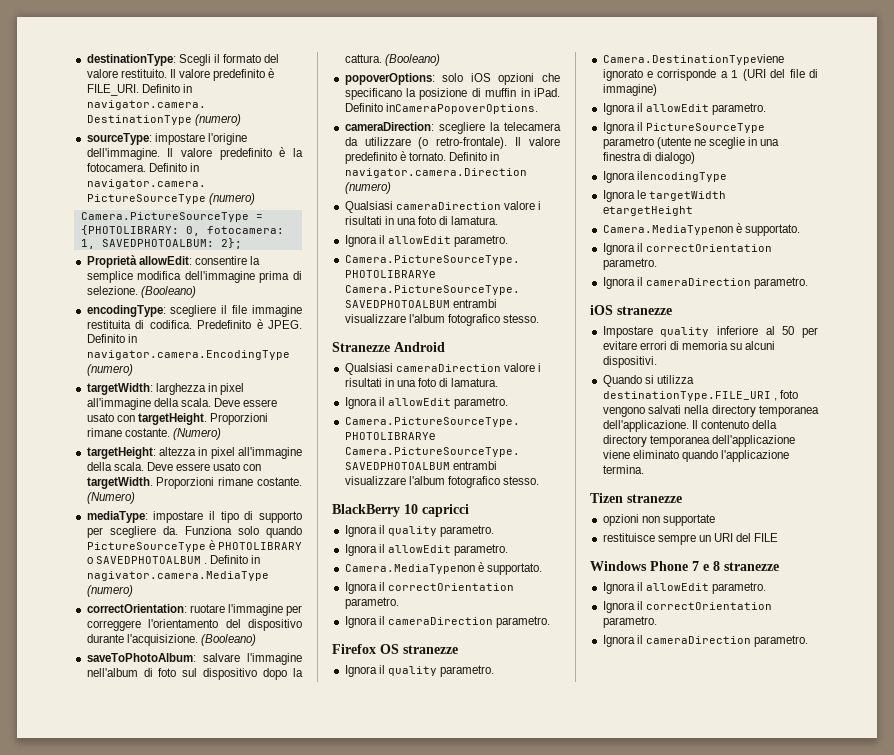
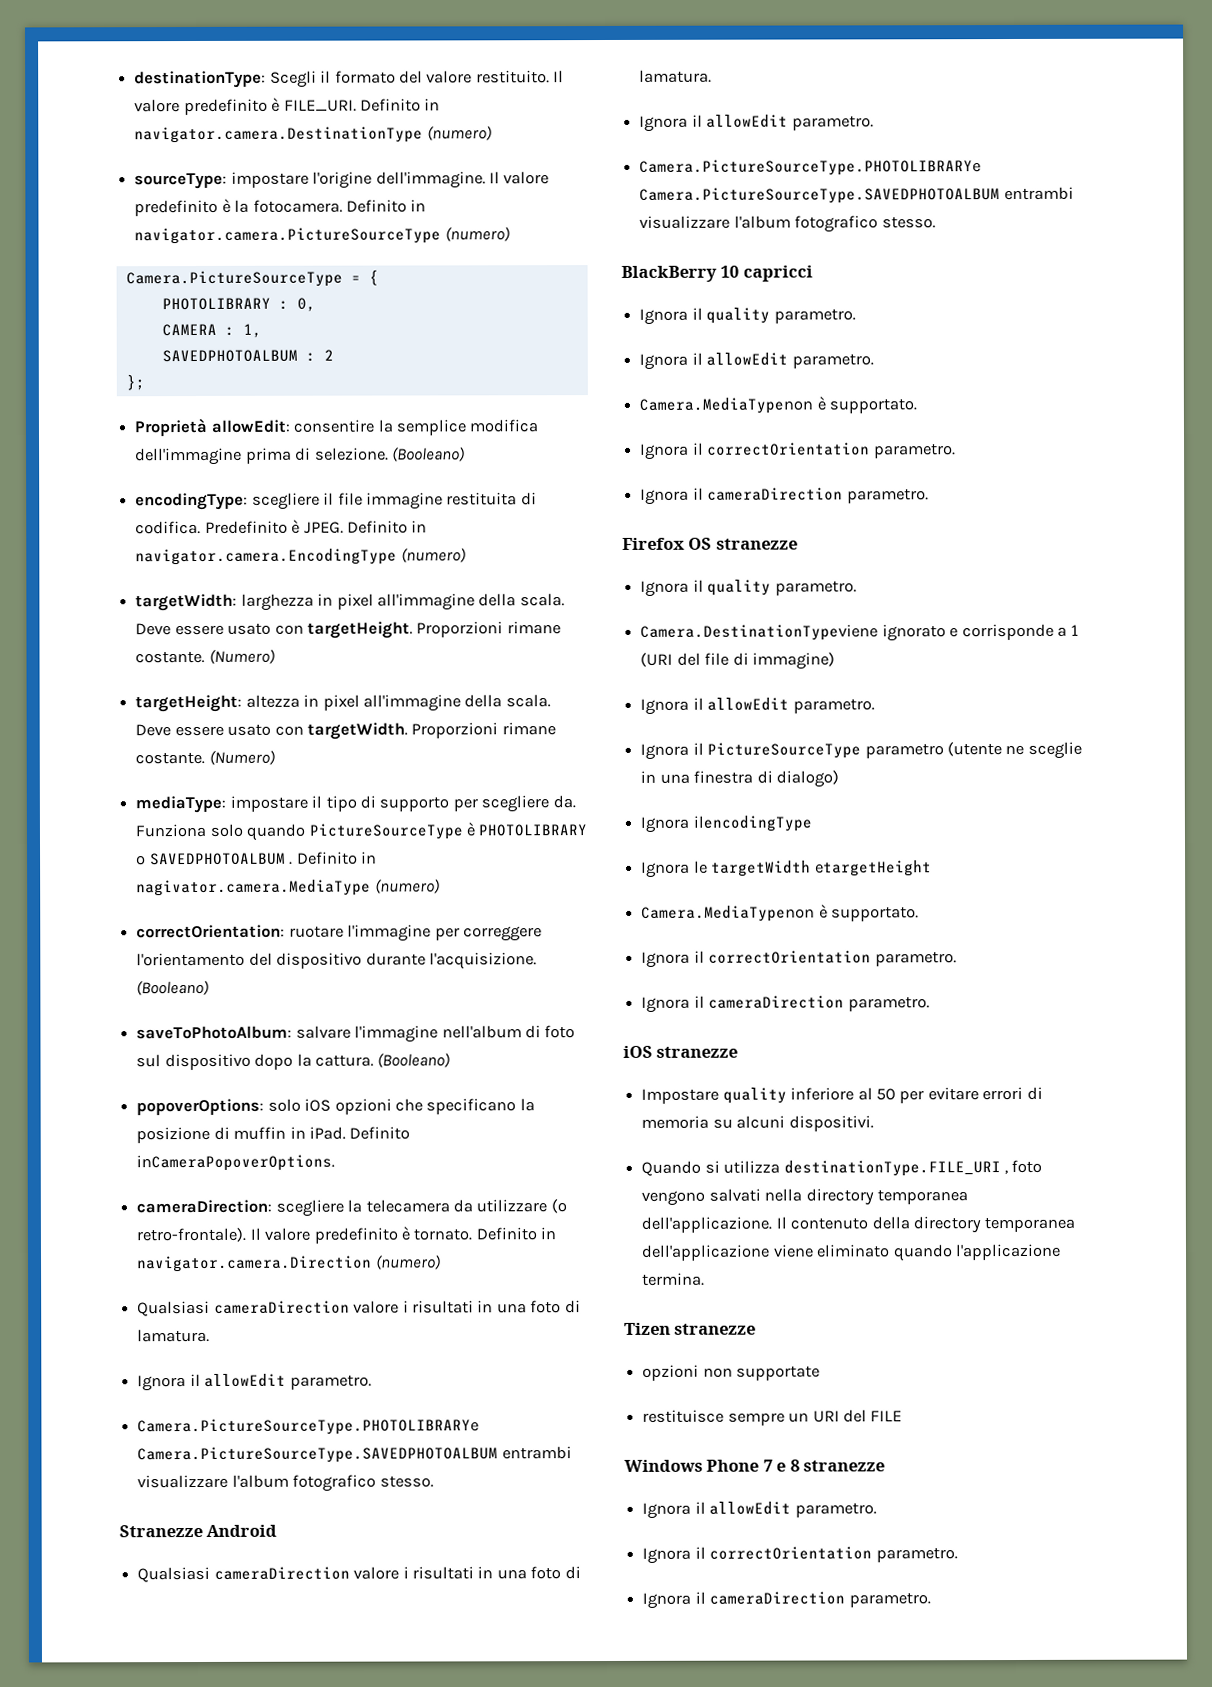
- Camera.PictureSourceType = {PHOTOLIBRARY: 0, fotocamera: 1, SAVEDPHOTOALBUM: 2};
+ Camera.PictureSourceType = {
+ PHOTOLIBRARY : 0,
+ CAMERA : 1,
+ SAVEDPHOTOALBUM : 2
+ };

